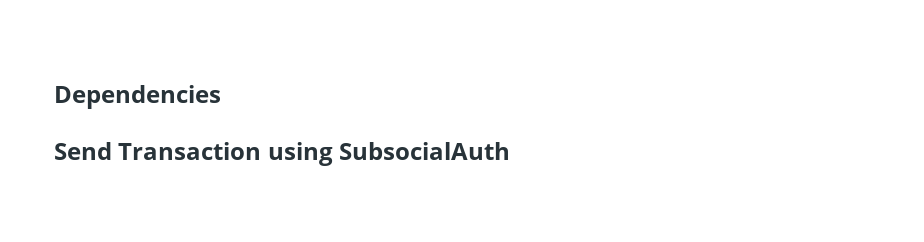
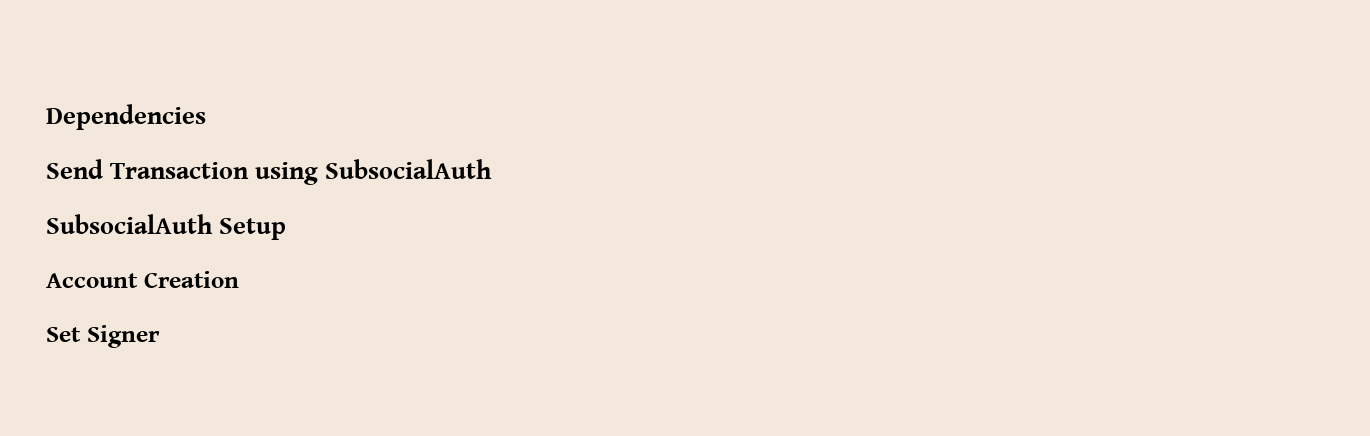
+ SubsocialAuth Setup
+ Account Creation
+ Set Signer

